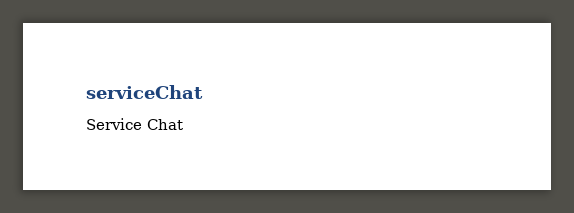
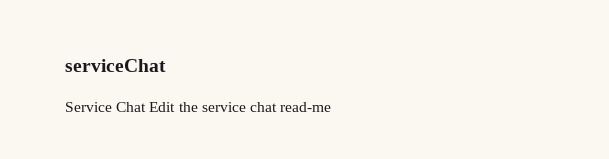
- Service Chat
+ Service Chat Edit the service chat read-me

